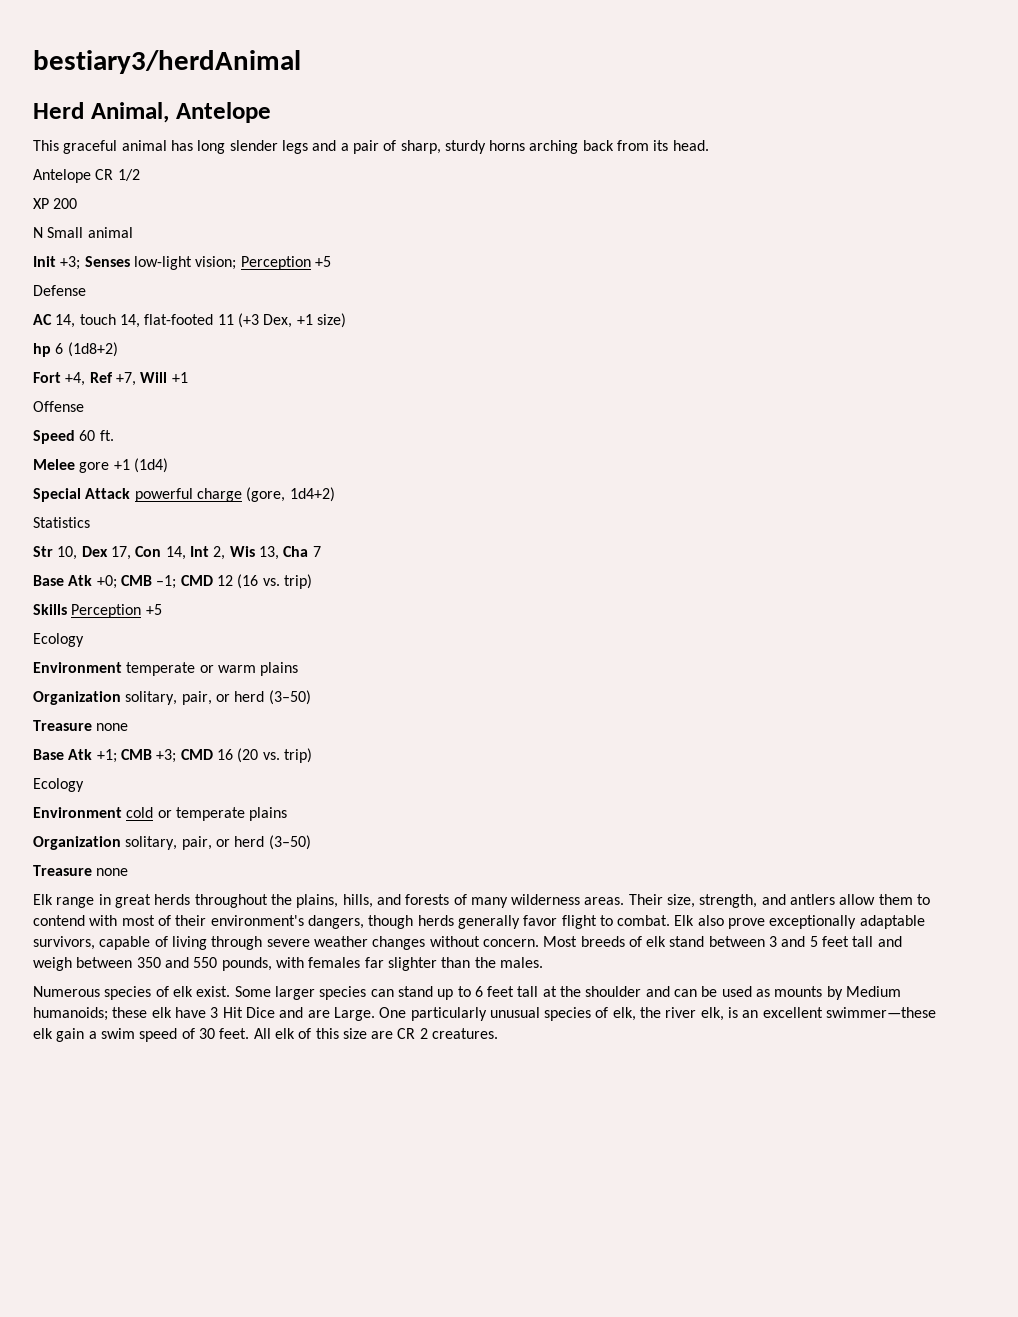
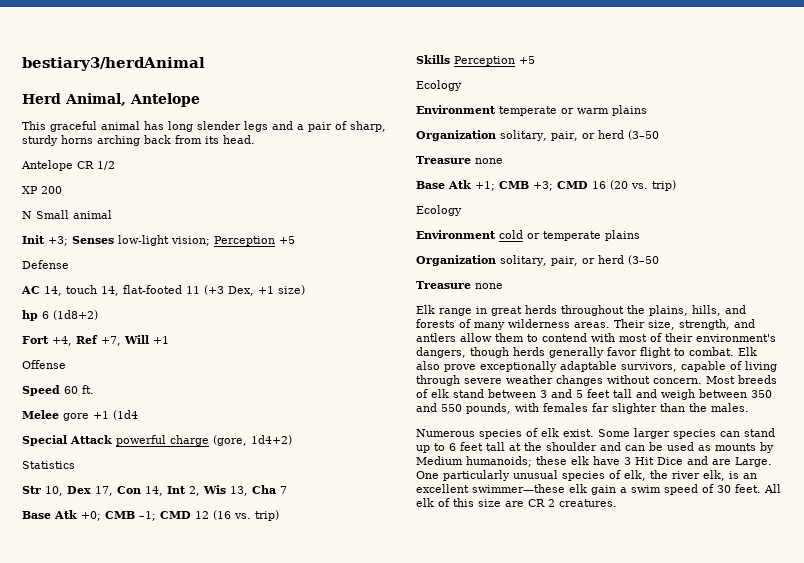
- Melee gore +1 (1d4)
+ Melee gore +1 (1d4
  Environment temperate or warm plains
- Organization solitary, pair, or herd (3–50)
+ Organization solitary, pair, or herd (3–50
  Environment cold or temperate plains
- Organization solitary, pair, or herd (3–50)
+ Organization solitary, pair, or herd (3–50

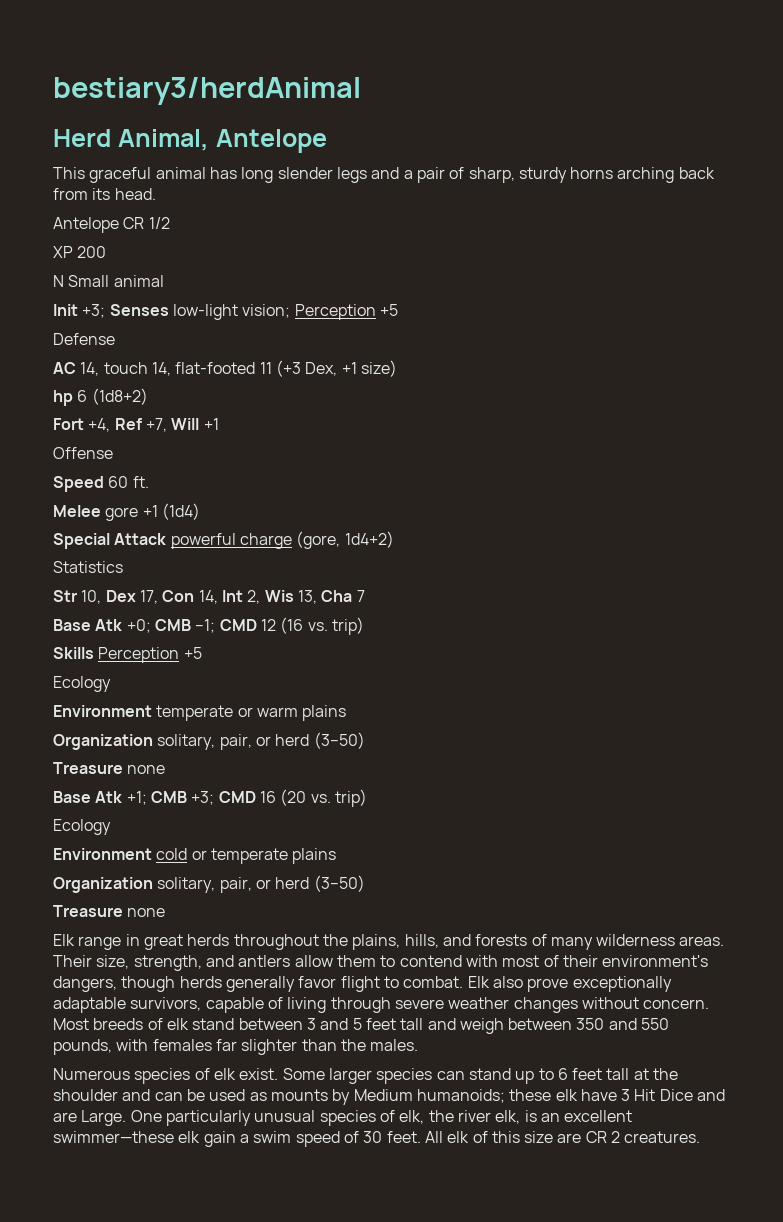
- Melee gore +1 (1d4
+ Melee gore +1 (1d4)
  Environment temperate or warm plains
- Organization solitary, pair, or herd (3–50
+ Organization solitary, pair, or herd (3–50)
  Environment cold or temperate plains
- Organization solitary, pair, or herd (3–50
+ Organization solitary, pair, or herd (3–50)

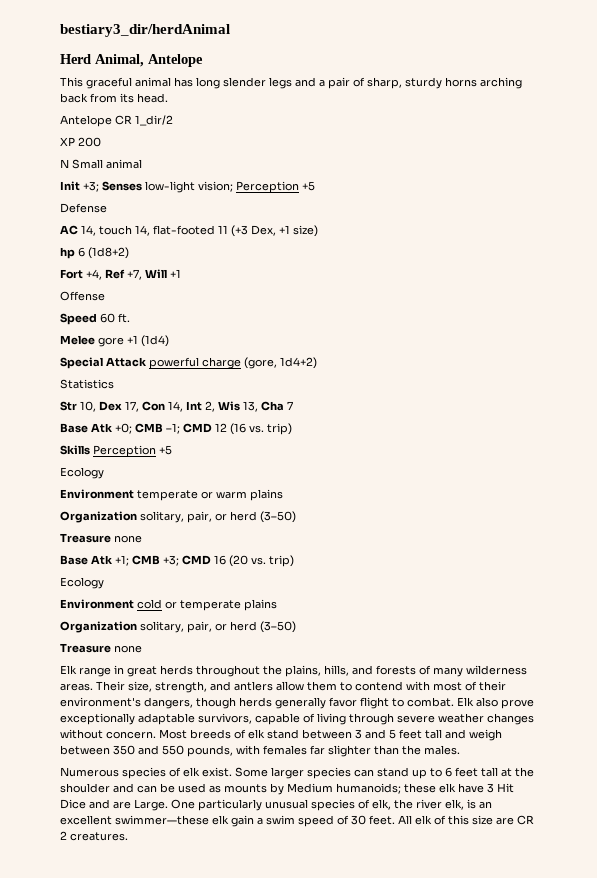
- bestiary3/herdAnimal
+ bestiary3_dir/herdAnimal
- Antelope CR 1/2
+ Antelope CR 1_dir/2

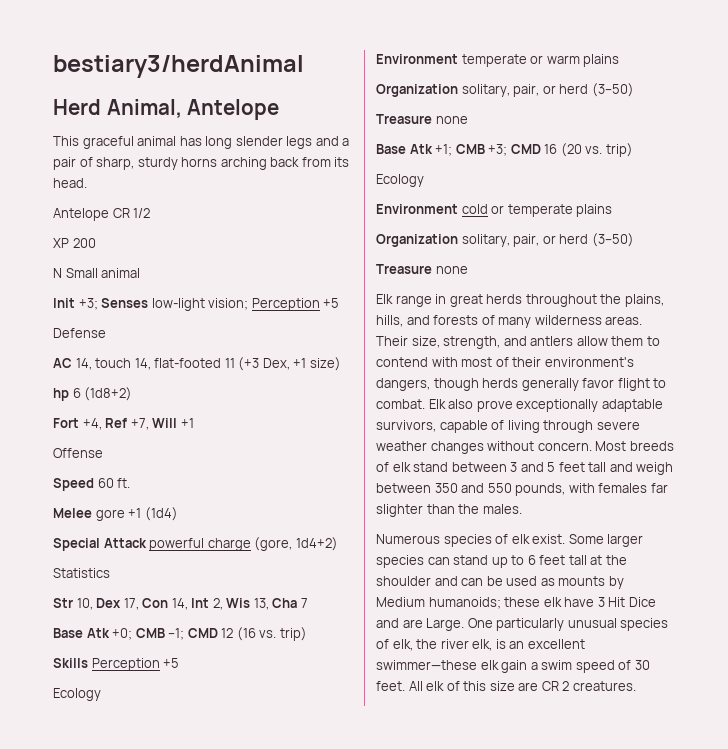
- bestiary3_dir/herdAnimal
+ bestiary3/herdAnimal
- Antelope CR 1_dir/2
+ Antelope CR 1/2

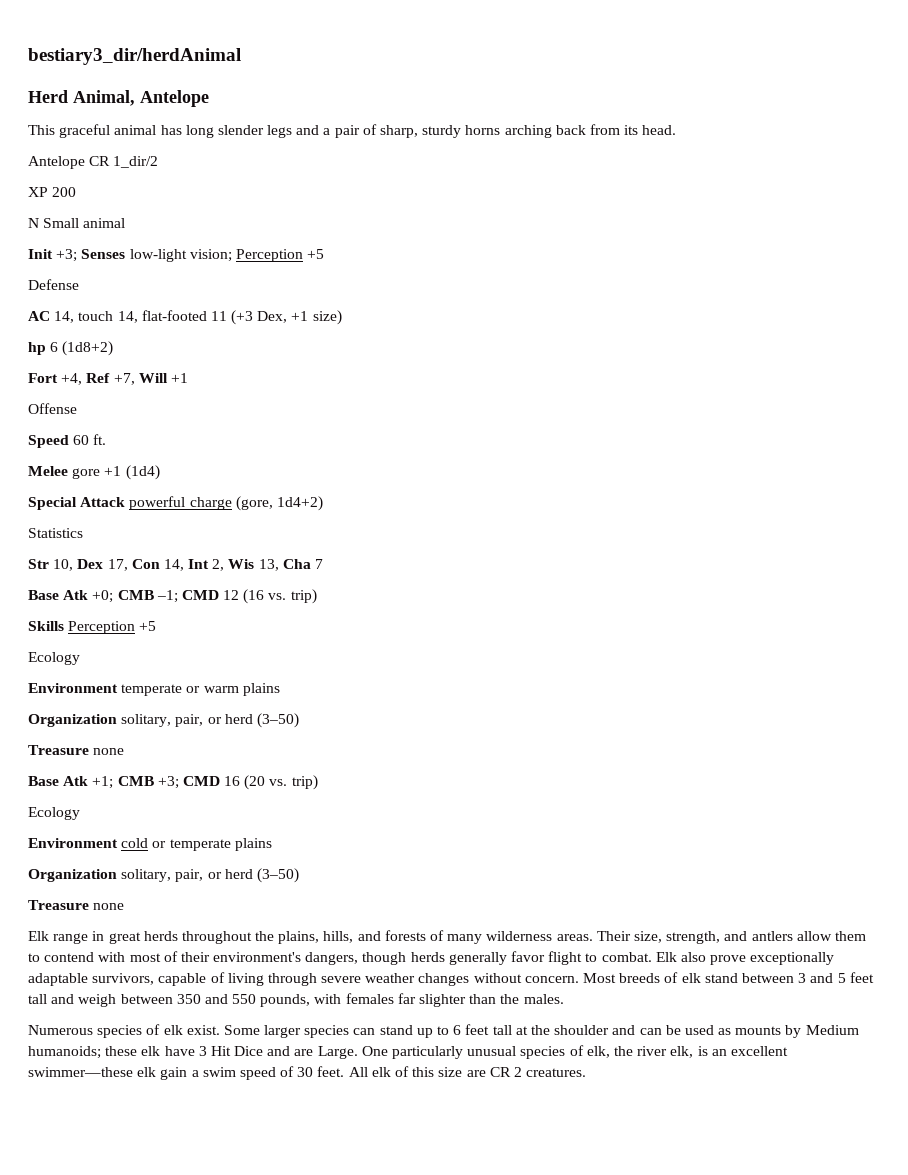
- bestiary3/herdAnimal
+ bestiary3_dir/herdAnimal
- Antelope CR 1/2
+ Antelope CR 1_dir/2

